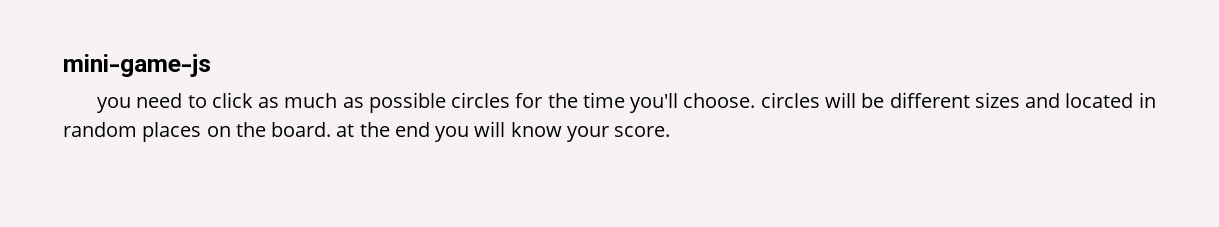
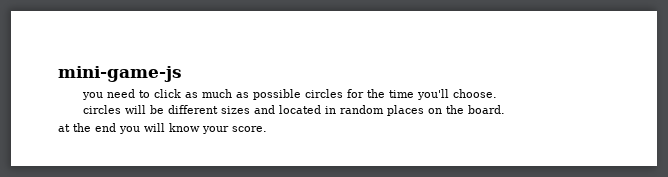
- you need to click as much as possible circles for the time you'll choose. circles will be different sizes and located in random places on the board. at the end you will know your score.
+ you need to click as much as possible circles for the time you'll choose.
+ circles will be different sizes and located in random places on the board.
+ at the end you will know your score.

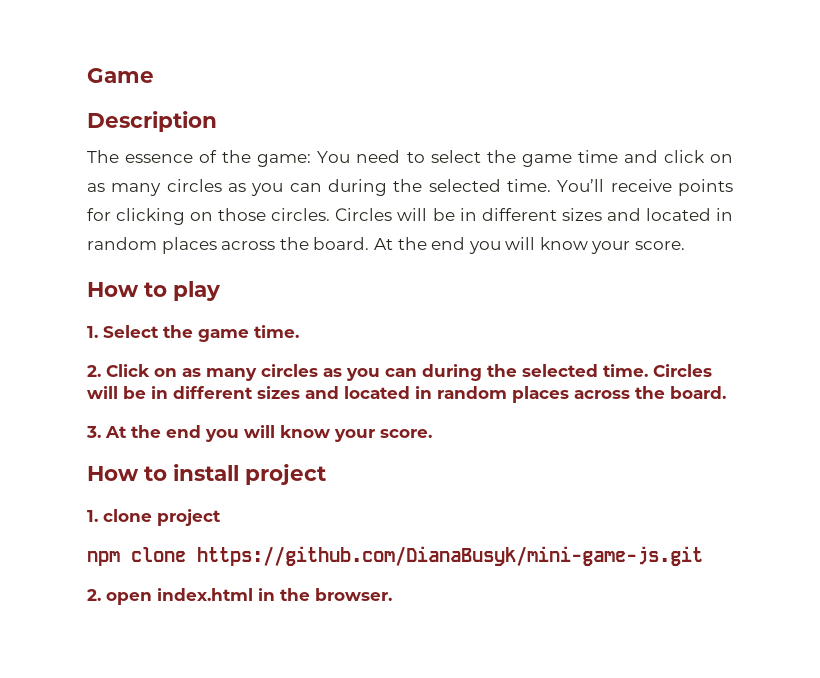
- mini-game-js
- you need to click as much as possible circles for the time you'll choose.
- circles will be different sizes and located in random places on the board.
- at the end you will know your score.
+ Game
+ Description
+ The essence of the game: You need to select the game time and click on as many circles as you can during the selected time. You’ll receive points for clicking on those circles. Circles will be in different sizes and located in random places across the board. At the end you will know your score.
+ How to play
+ 1. Select the game time.
+ 2. Click on as many circles as you can during the selected time. Circles will be in different sizes and located in random places across the board.
+ 3. At the end you will know your score.
+ How to install project
+ 1. clone project
+ npm clone https://github.com/DianaBusyk/mini-game-js.git
+ 2. open index.html in the browser.

